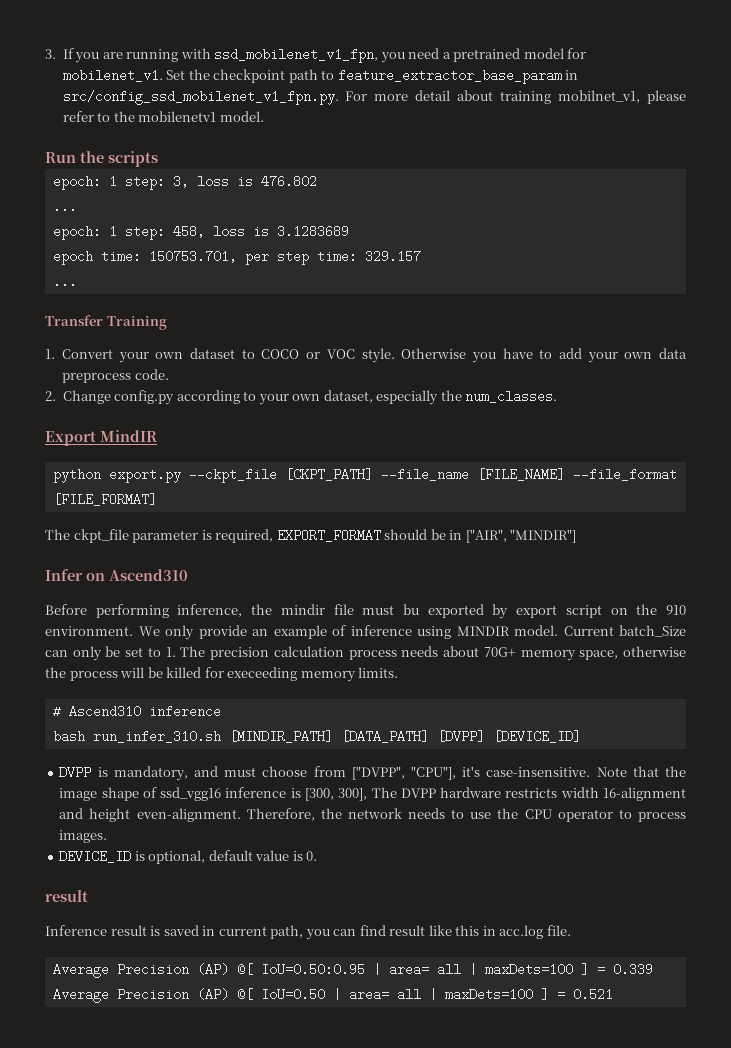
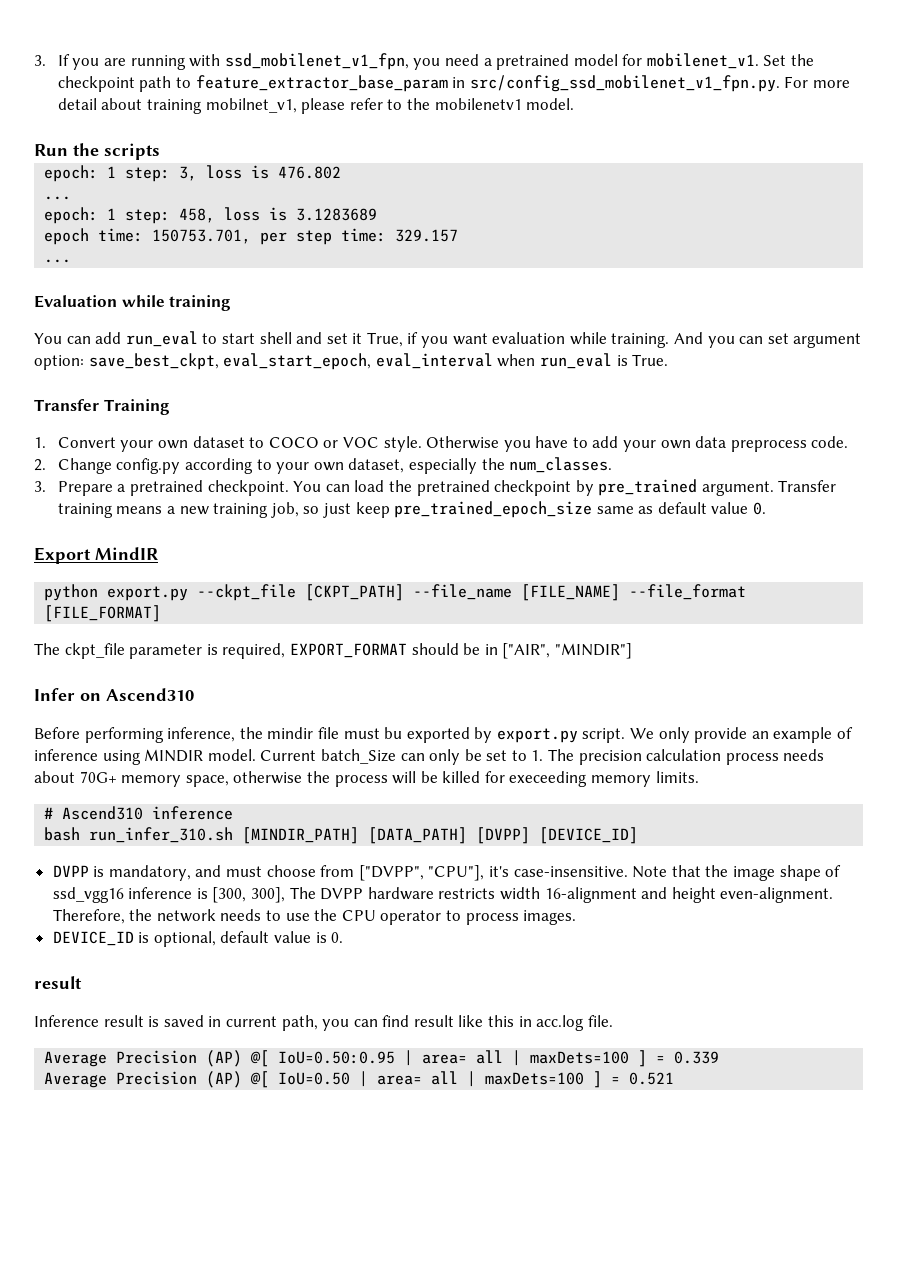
+ Evaluation while training
+ You can add run_eval to start shell and set it True, if you want evaluation while training. And you can set argument option: save_best_ckpt, eval_start_epoch, eval_interval when run_eval is True.
+ 3. Prepare a pretrained checkpoint. You can load the pretrained checkpoint by pre_trained argument. Transfer training means a new training job, so just keep pre_trained_epoch_size same as default value 0.
- Before performing inference, the mindir file must bu exported by export script on the 910 environment.
+ Before performing inference, the mindir file must bu exported by export.py script.

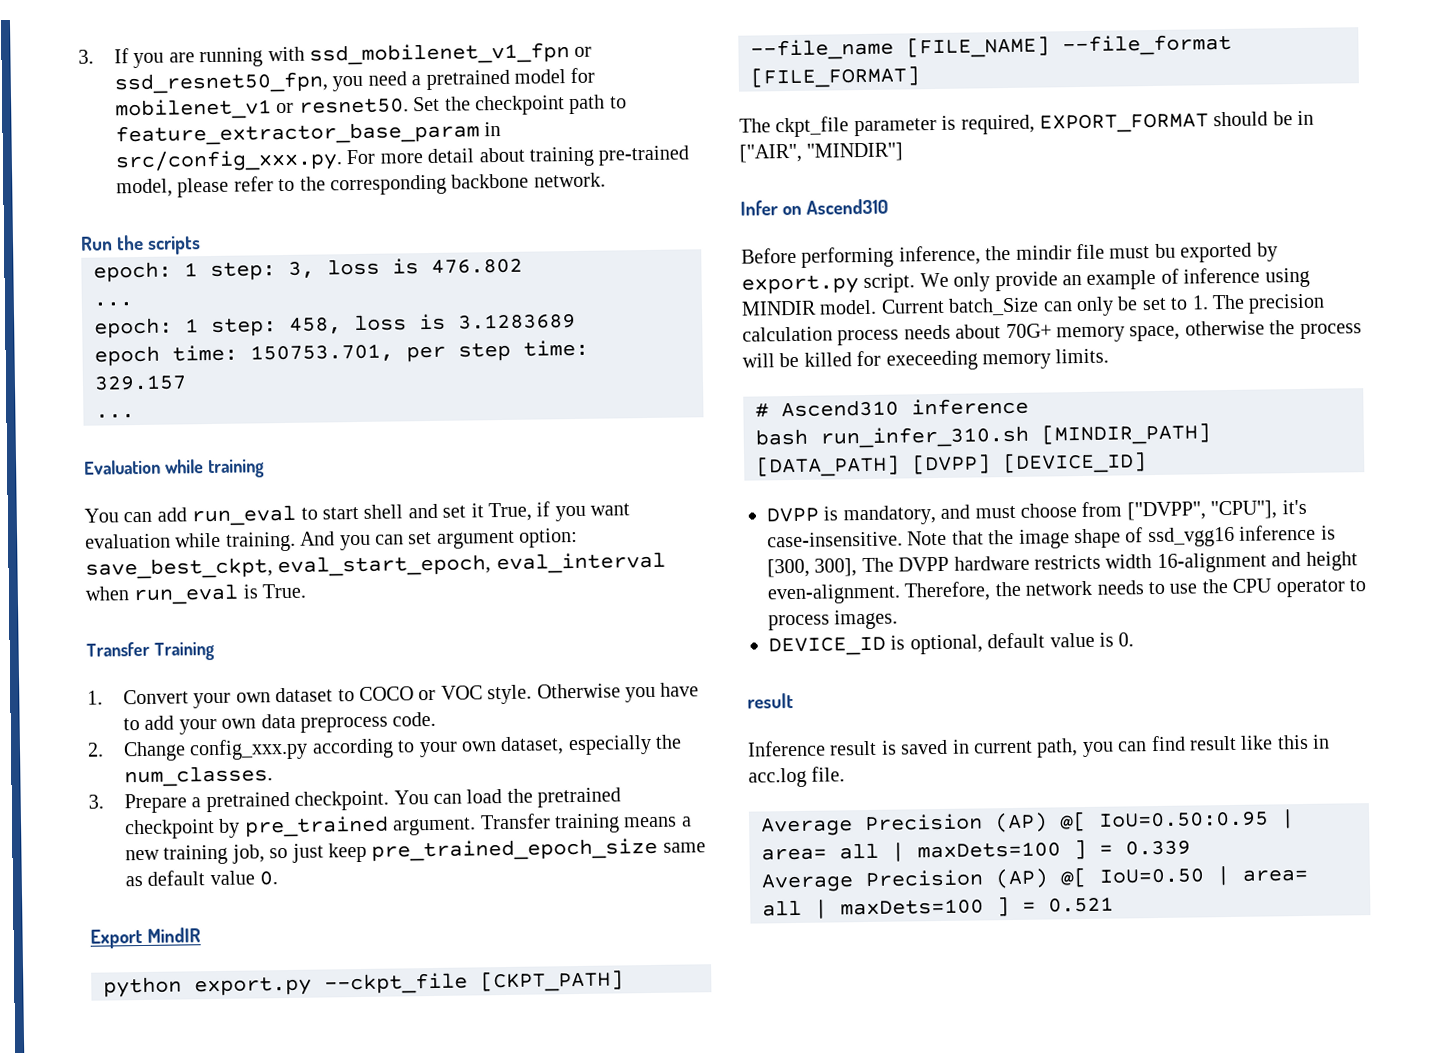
- 3. If you are running with ssd_mobilenet_v1_fpn, you need a pretrained model for mobilenet_v1.
+ 3. If you are running with ssd_mobilenet_v1_fpn or ssd_resnet50_fpn, you need a pretrained model for mobilenet_v1 or resnet50.
- Set the checkpoint path to feature_extractor_base_param in src/config_ssd_mobilenet_v1_fpn.py. For more detail about training mobilnet_v1, please refer to the mobilenetv1 model.
+ Set the checkpoint path to feature_extractor_base_param in src/config_xxx.py. For more detail about training pre-trained model, please refer to the corresponding backbone network.
- 2. Change config.py according to your own dataset, especially the num_classes.
+ 2. Change config_xxx.py according to your own dataset, especially the num_classes.

